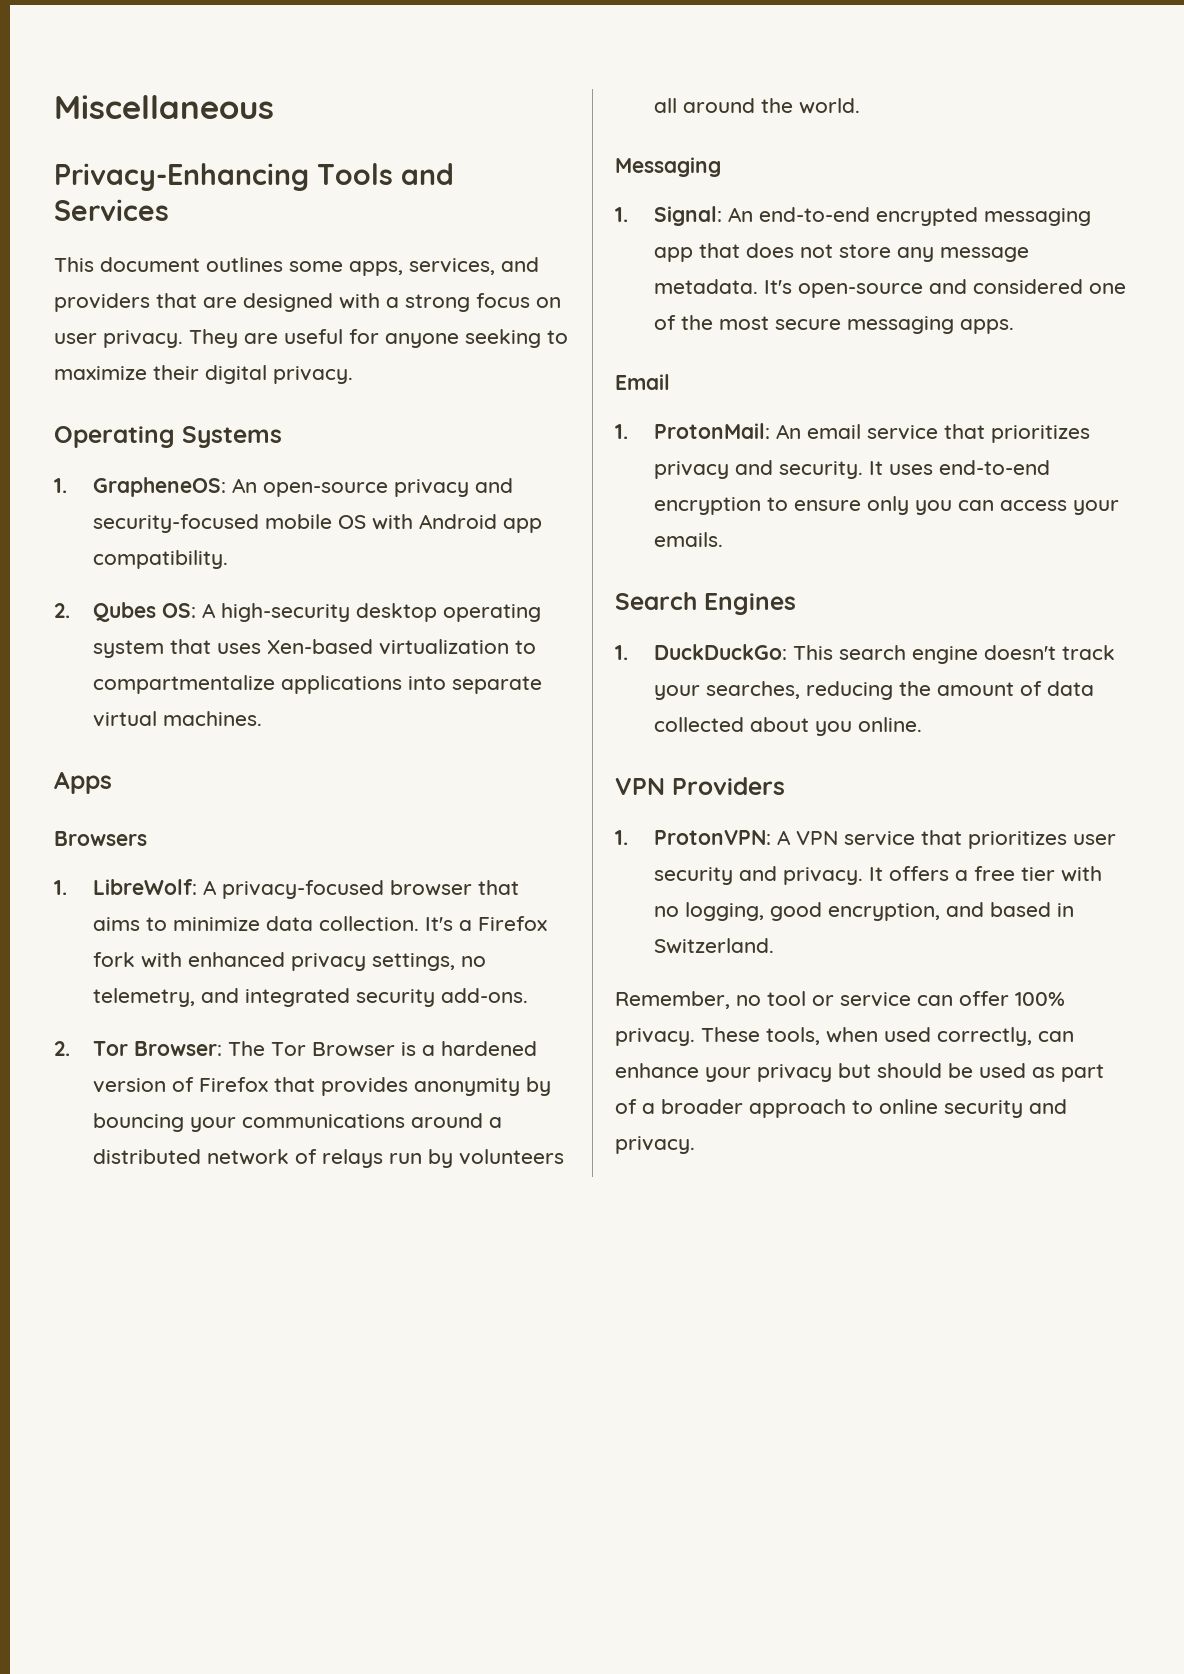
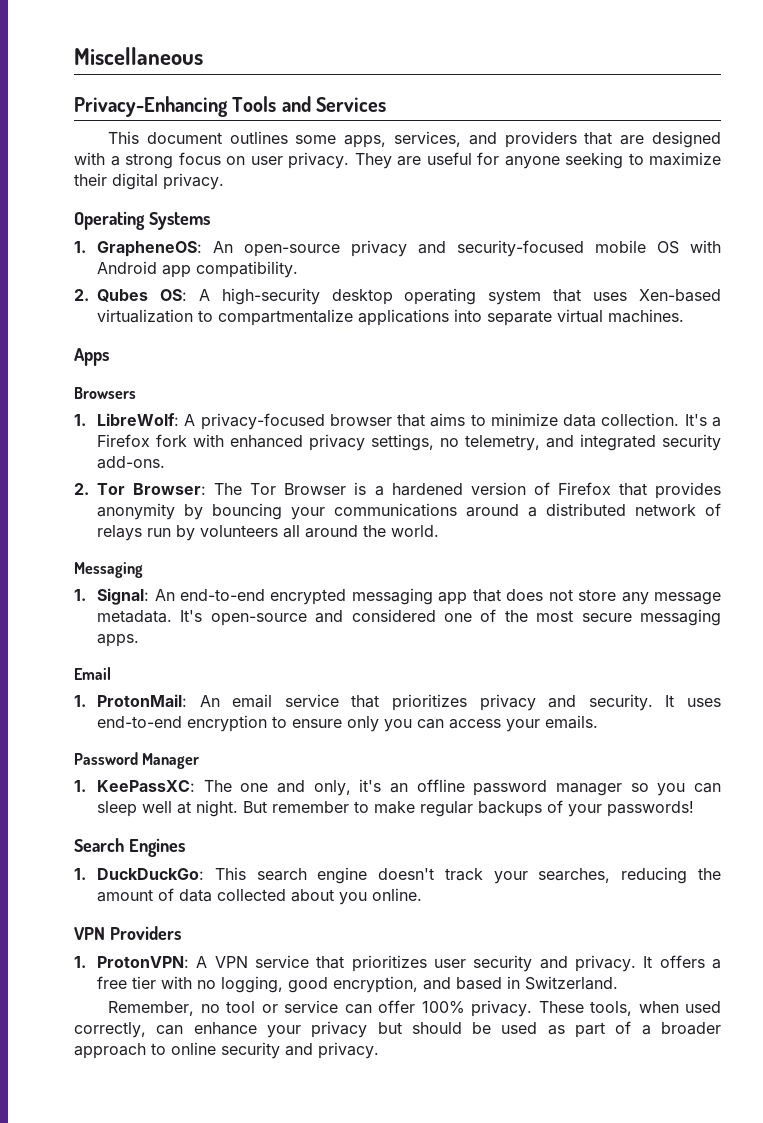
+ Password Manager
+ 1. KeePassXC: The one and only, it's an offline password manager so you can sleep well at night. But remember to make regular backups of your passwords!

